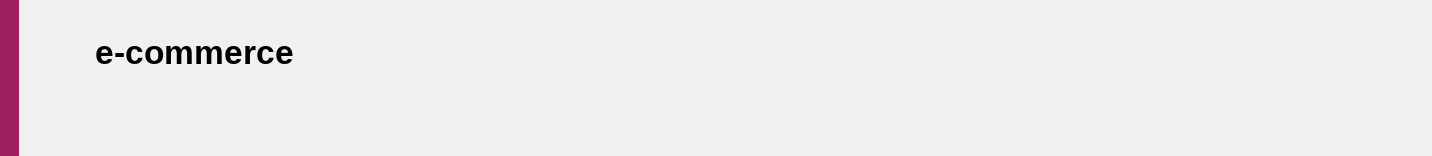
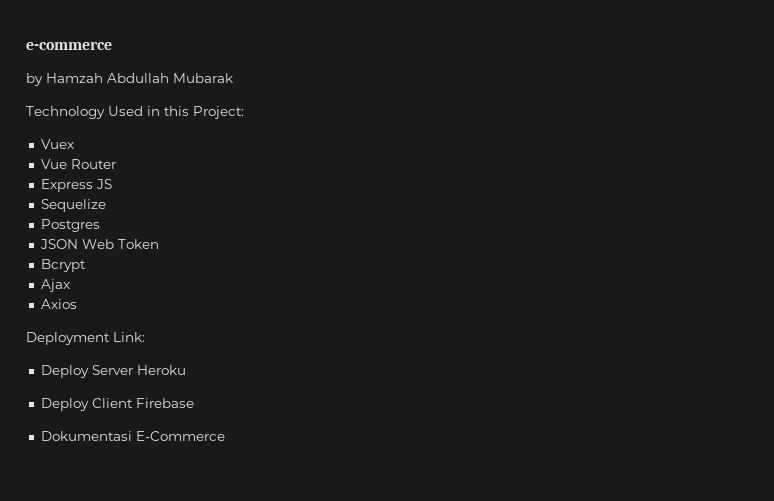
+ by Hamzah Abdullah Mubarak
+ Technology Used in this Project:
+ Vuex
+ Vue Router
+ Express JS
+ Sequelize
+ Postgres
+ JSON Web Token
+ Bcrypt
+ Ajax
+ Axios
+ Deployment Link:
+ Deploy Server Heroku
+ Deploy Client Firebase
+ Dokumentasi E-Commerce

